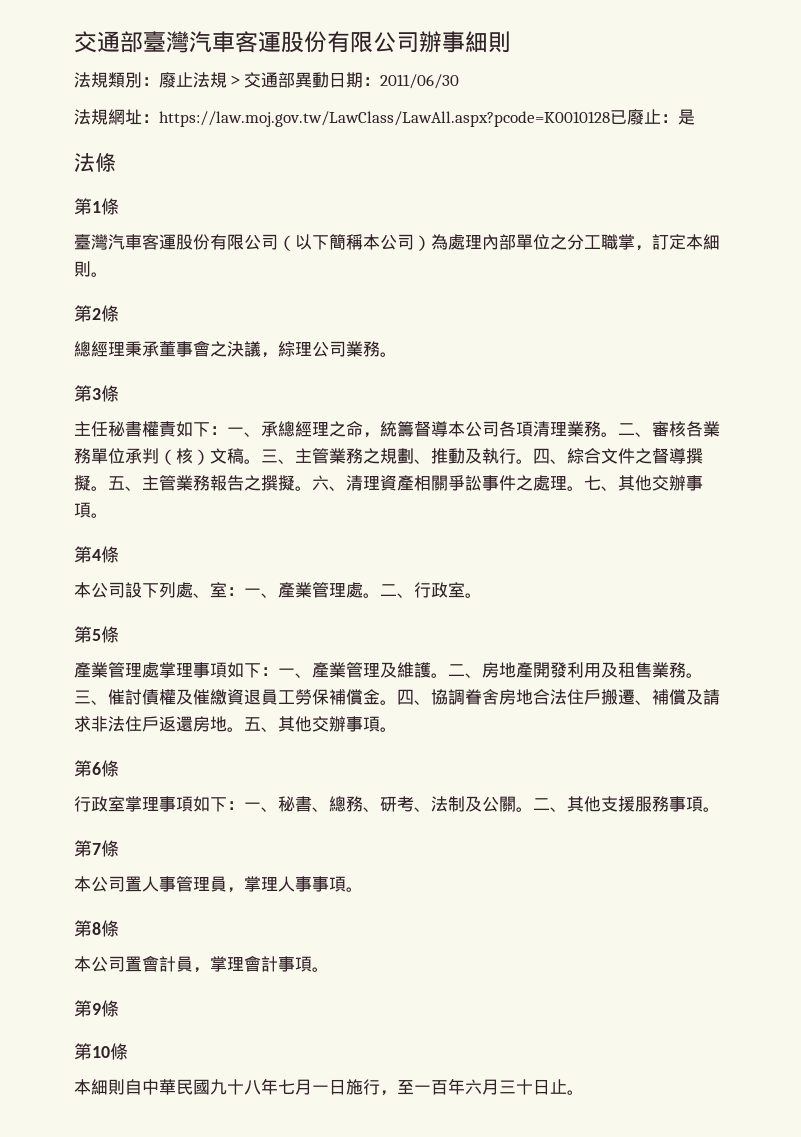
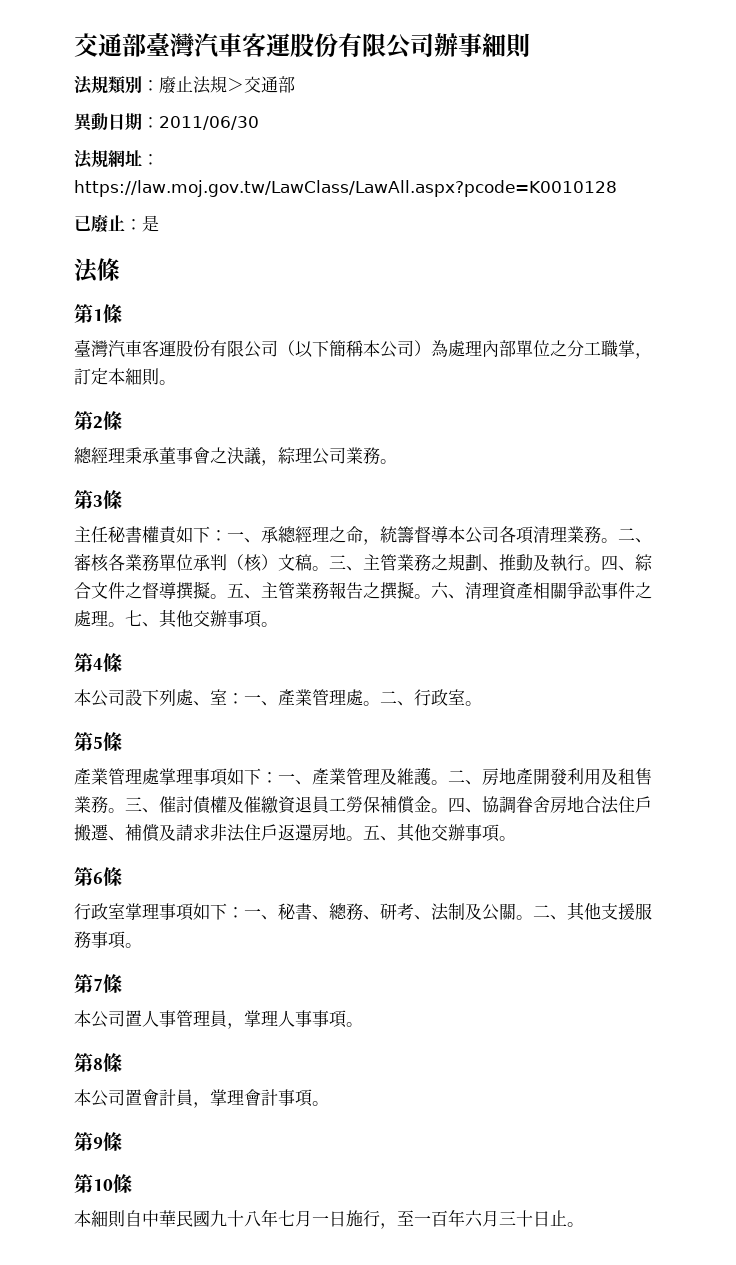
- 法規類別：廢止法規＞交通部異動日期：2011/06/30
+ 法規類別：廢止法規＞交通部
+ 異動日期：2011/06/30
- 法規網址：https://law.moj.gov.tw/LawClass/LawAll.aspx?pcode=K0010128已廢止：是
+ 法規網址：https://law.moj.gov.tw/LawClass/LawAll.aspx?pcode=K0010128
+ 已廢止：是

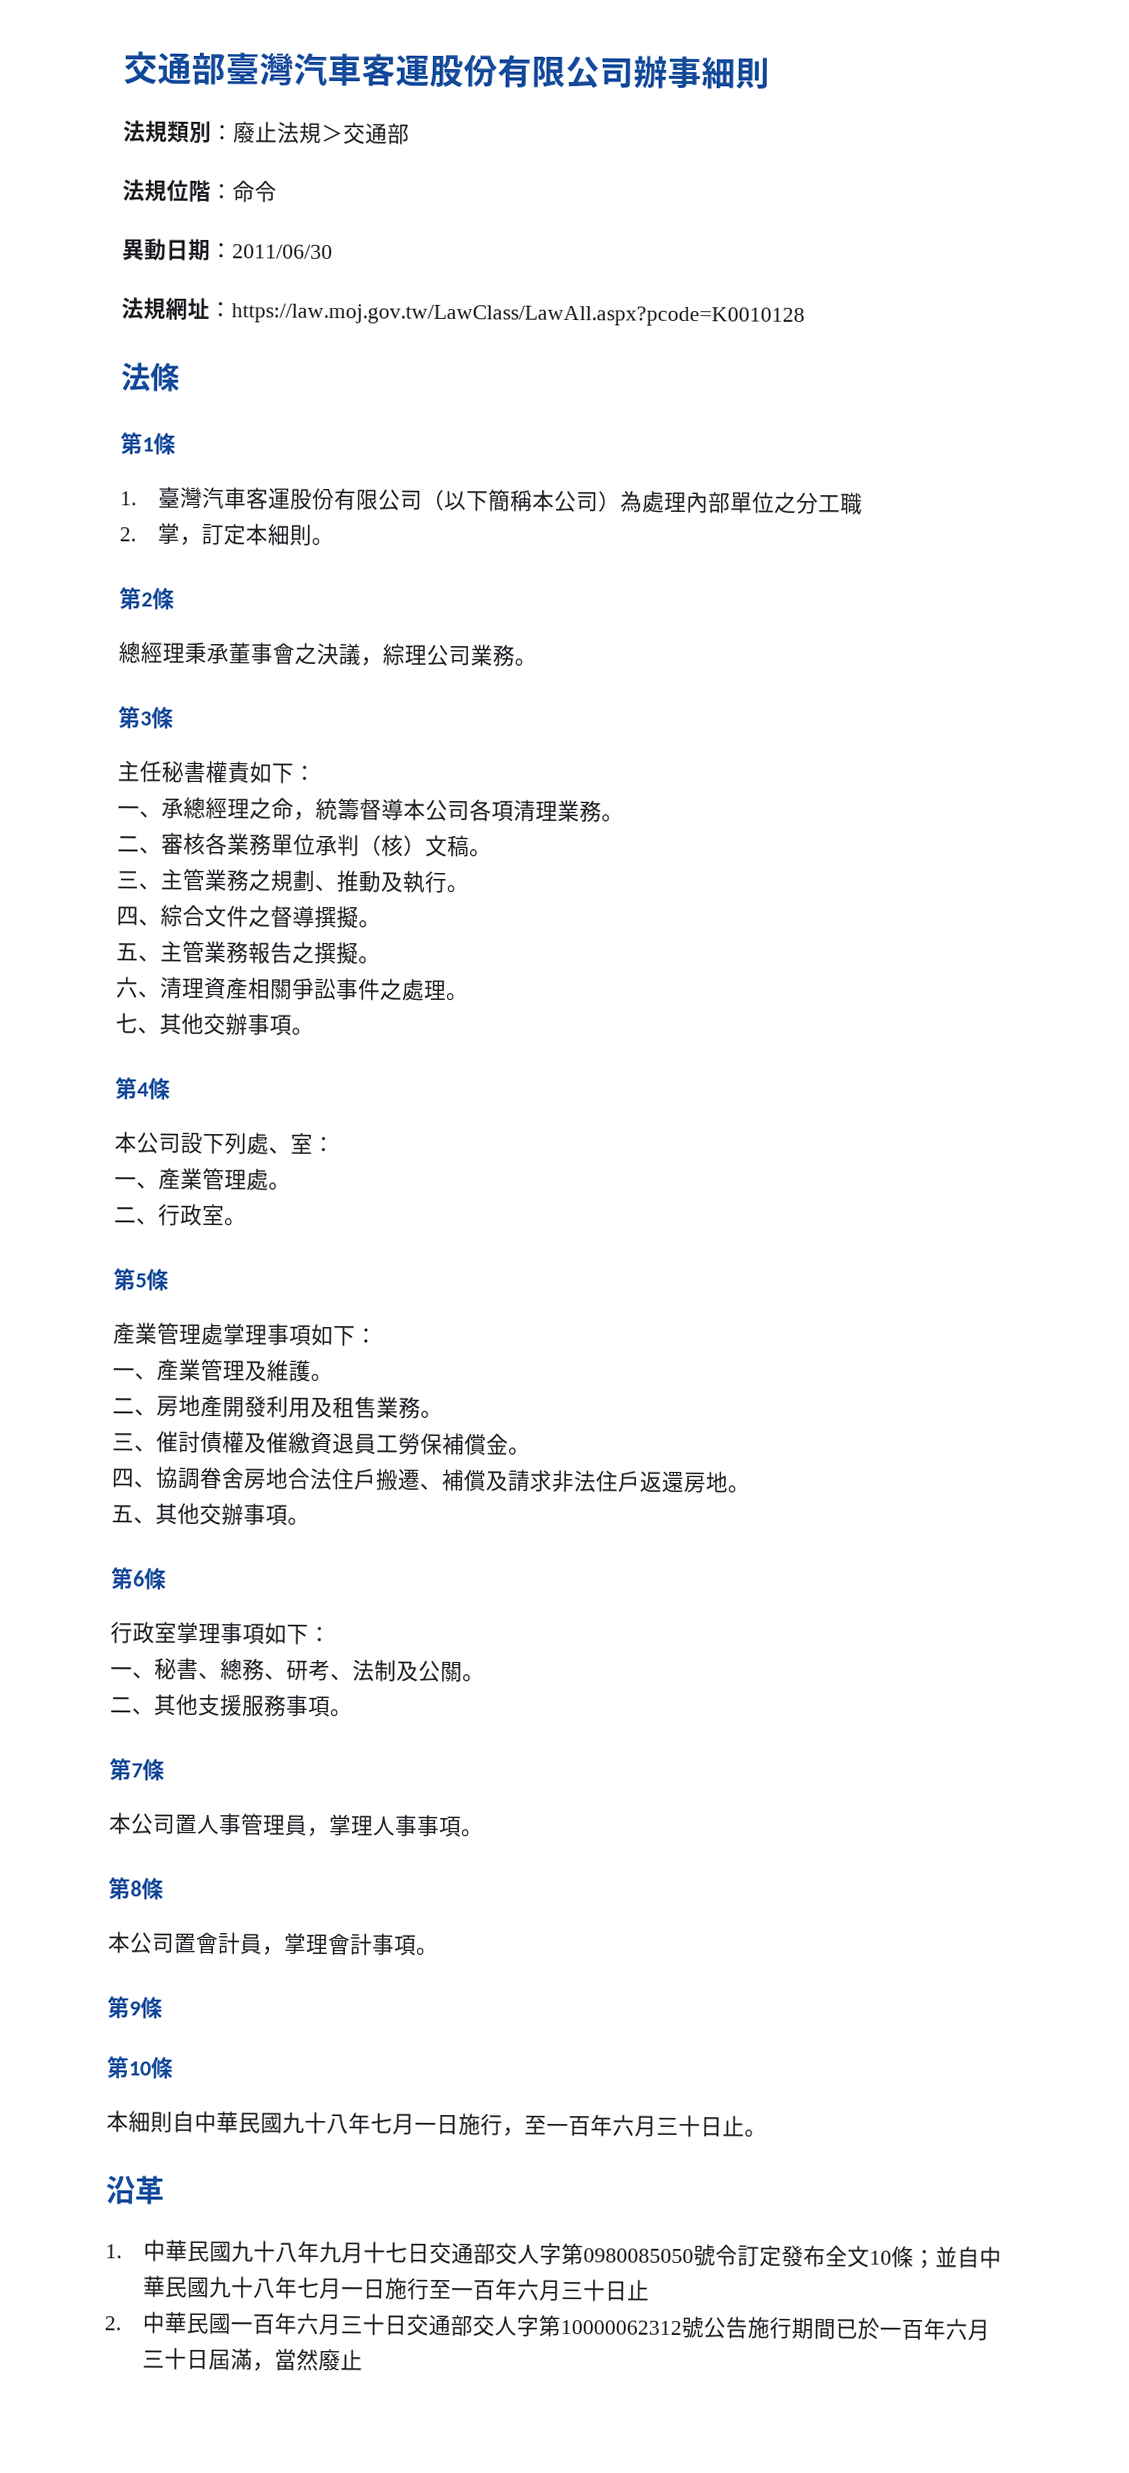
+ 法規位階：命令
- 已廢止：是
- 臺灣汽車客運股份有限公司（以下簡稱本公司）為處理內部單位之分工職掌，訂定本細則。
+ 1.臺灣汽車客運股份有限公司（以下簡稱本公司）為處理內部單位之分工職
+ 2.掌，訂定本細則。
- 主任秘書權責如下：一、承總經理之命，統籌督導本公司各項清理業務。二、審核各業務單位承判（核）文稿。三、主管業務之規劃、推動及執行。四、綜合文件之督導撰擬。五、主管業務報告之撰擬。六、清理資產相關爭訟事件之處理。七、其他交辦事項。
+ 主任秘書權責如下：
+ 一、承總經理之命，統籌督導本公司各項清理業務。
+ 二、審核各業務單位承判（核）文稿。
+ 三、主管業務之規劃、推動及執行。
+ 四、綜合文件之督導撰擬。
+ 五、主管業務報告之撰擬。
+ 六、清理資產相關爭訟事件之處理。
+ 七、其他交辦事項。
- 本公司設下列處、室：一、產業管理處。二、行政室。
+ 本公司設下列處、室：
+ 一、產業管理處。
+ 二、行政室。
- 產業管理處掌理事項如下：一、產業管理及維護。二、房地產開發利用及租售業務。三、催討債權及催繳資退員工勞保補償金。四、協調眷舍房地合法住戶搬遷、補償及請求非法住戶返還房地。五、其他交辦事項。
+ 產業管理處掌理事項如下：
+ 一、產業管理及維護。
+ 二、房地產開發利用及租售業務。
+ 三、催討債權及催繳資退員工勞保補償金。
+ 四、協調眷舍房地合法住戶搬遷、補償及請求非法住戶返還房地。
+ 五、其他交辦事項。
- 行政室掌理事項如下：一、秘書、總務、研考、法制及公關。二、其他支援服務事項。
+ 行政室掌理事項如下：
+ 一、秘書、總務、研考、法制及公關。
+ 二、其他支援服務事項。
+ 沿革
+ 1.中華民國九十八年九月十七日交通部交人字第0980085050號令訂定發布全文10條；並自中華民國九十八年七月一日施行至一百年六月三十日止
+ 2.中華民國一百年六月三十日交通部交人字第10000062312號公告施行期間已於一百年六月三十日屆滿，當然廢止

